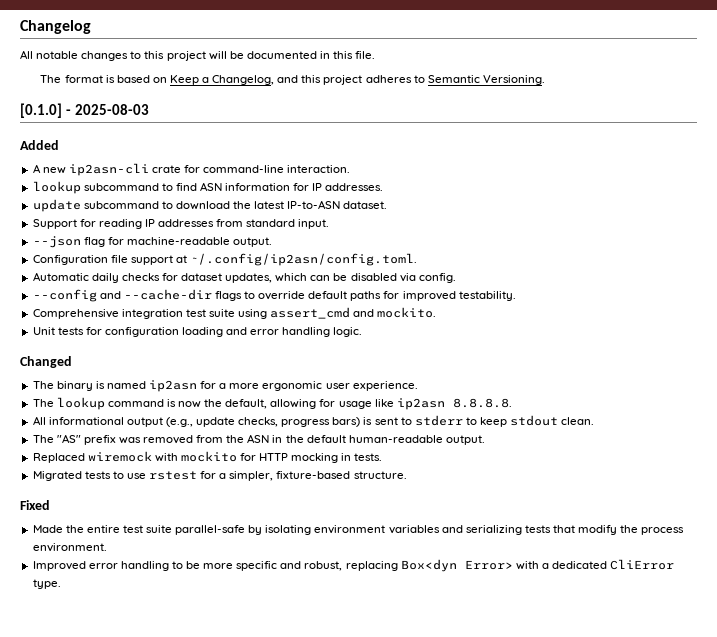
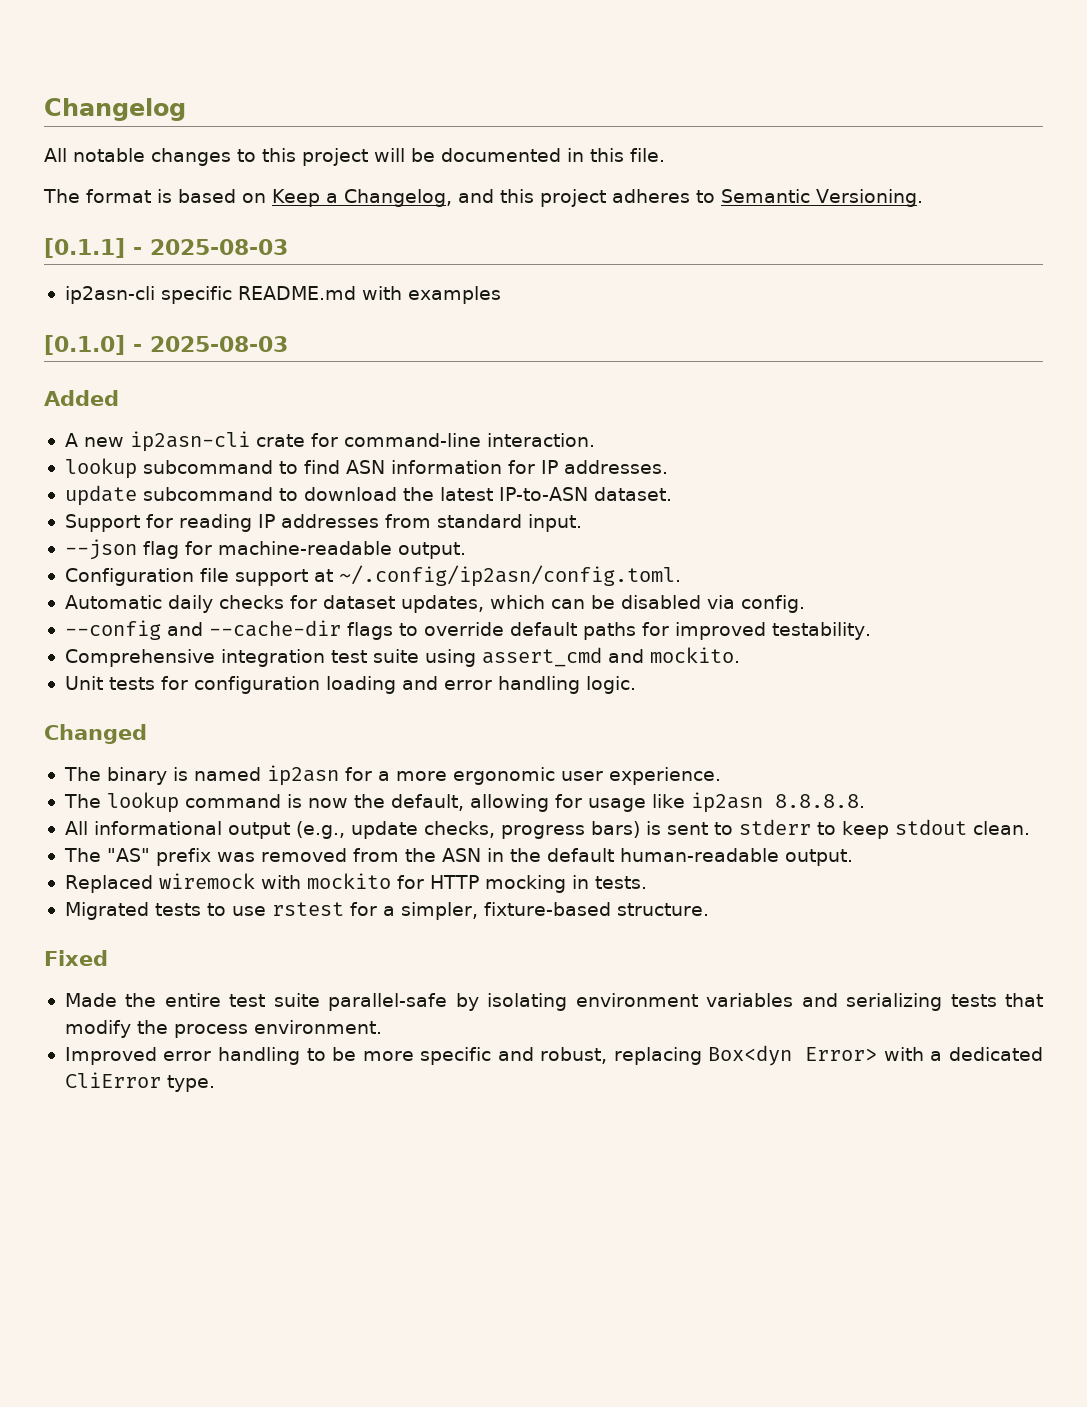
+ [0.1.1] - 2025-08-03
+ ip2asn-cli specific README.md with examples

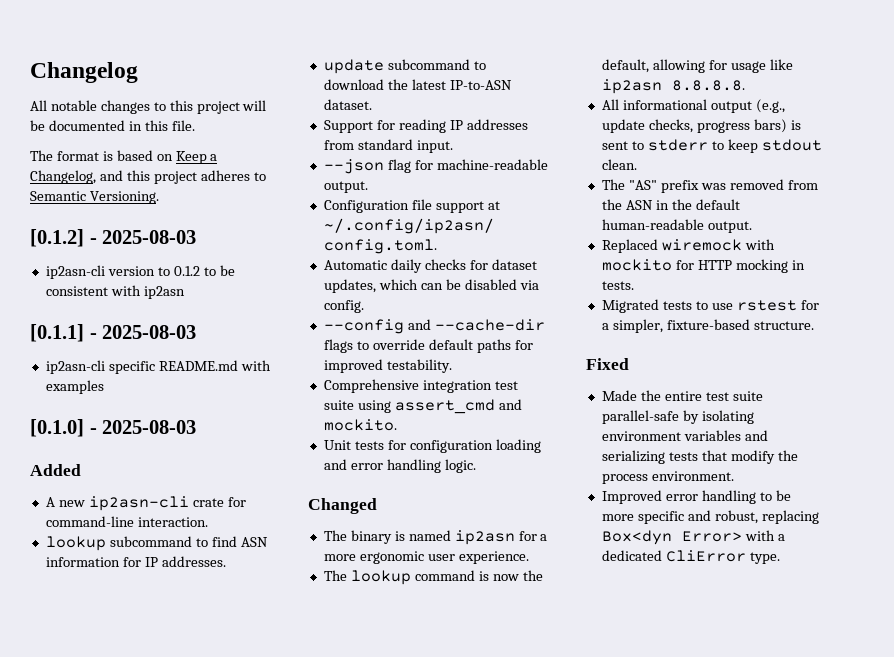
+ [0.1.2] - 2025-08-03
+ ip2asn-cli version to 0.1.2 to be consistent with ip2asn

